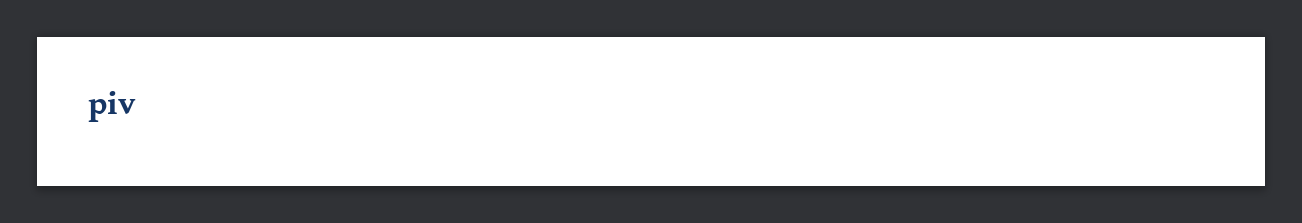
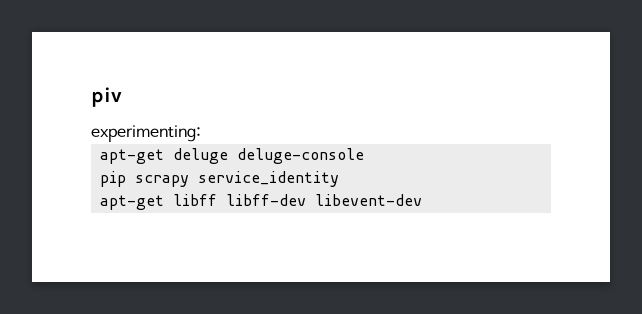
+ experimenting:
+ apt-get deluge deluge-console
+ pip scrapy service_identity
+ apt-get libff libff-dev libevent-dev

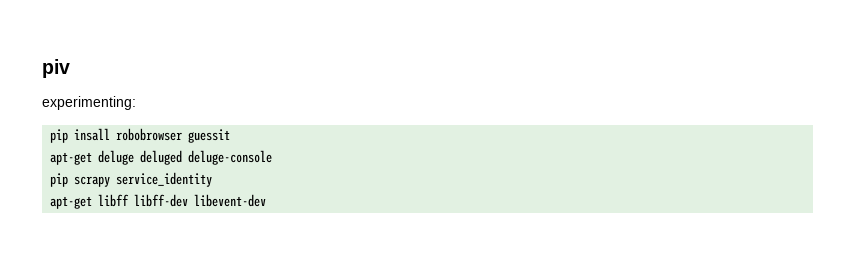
+ pip insall robobrowser guessit
- apt-get deluge deluge-console
+ apt-get deluge deluged deluge-console

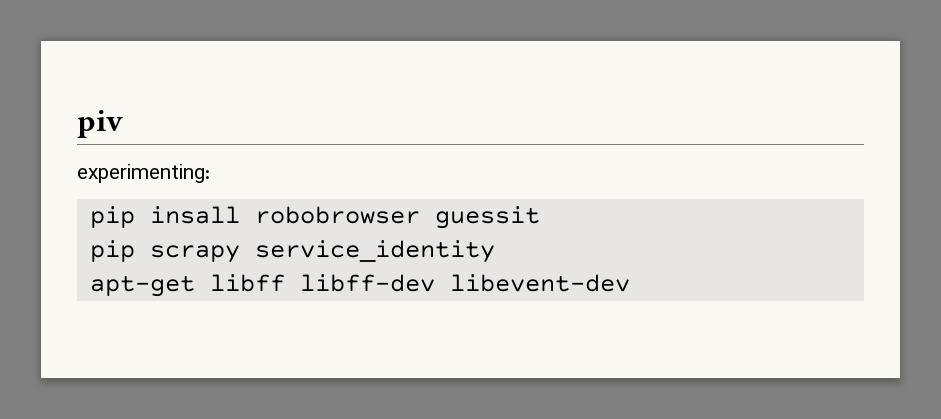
- apt-get deluge deluged deluge-console

